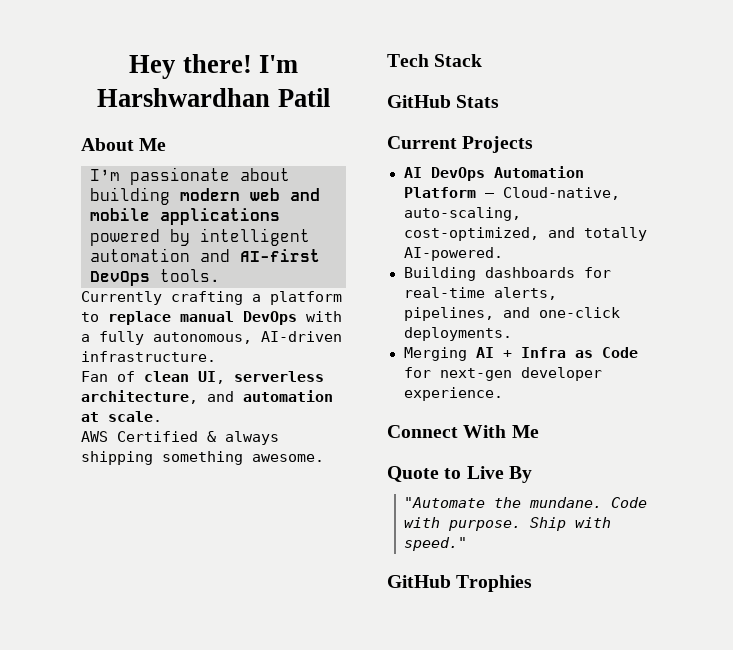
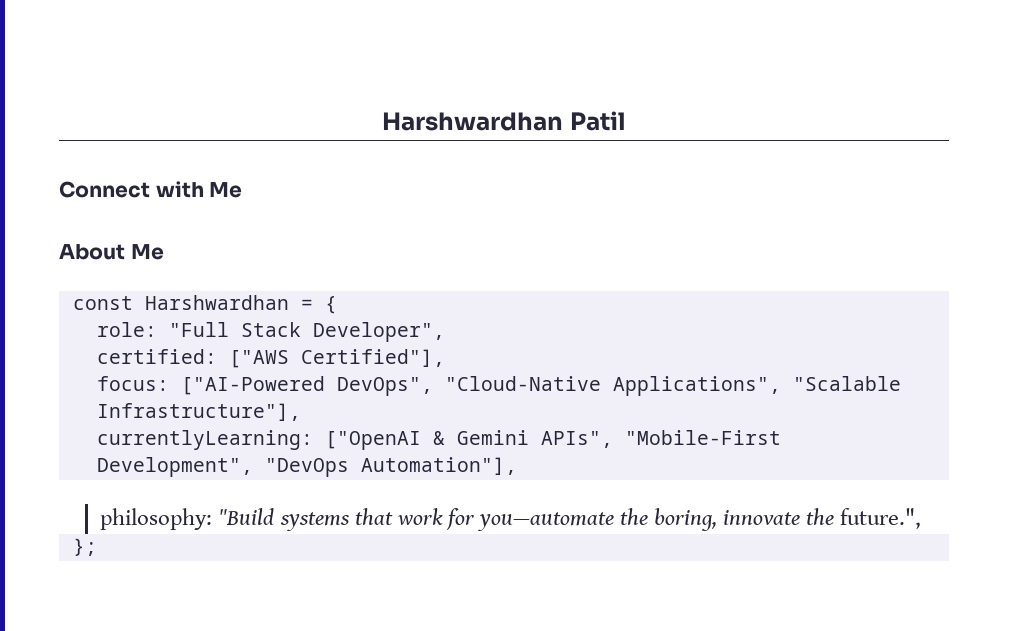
- Hey there! I'm Harshwardhan Patil
+ Harshwardhan Patil
+ Connect with Me
- I’m passionate about building modern web and mobile applications powered by intelligent automation and AI-first DevOps tools.
- Currently crafting a platform to replace manual DevOps with a fully autonomous, AI-driven infrastructure.
- Fan of clean UI, serverless architecture, and automation at scale.
- AWS Certified & always shipping something awesome.
- Tech Stack
- GitHub Stats
- Current Projects
- AI DevOps Automation Platform – Cloud-native, auto-scaling, cost-optimized, and totally AI-powered.
- Building dashboards for real-time alerts, pipelines, and one-click deployments.
- Merging AI + Infra as Code for next-gen developer experience.
- Connect With Me
- Quote to Live By
- "Automate the mundane. Code with purpose. Ship with speed."
- GitHub Trophies
+ const Harshwardhan = {
+ role: "Full Stack Developer",
+ certified: ["AWS Certified"],
+ focus: ["AI-Powered DevOps", "Cloud-Native Applications", "Scalable Infrastructure"],
+ currentlyLearning: ["OpenAI & Gemini APIs", "Mobile-First Development", "DevOps Automation"],
+ philosophy: "Build systems that work for you—automate the boring, innovate the future.",
+ };

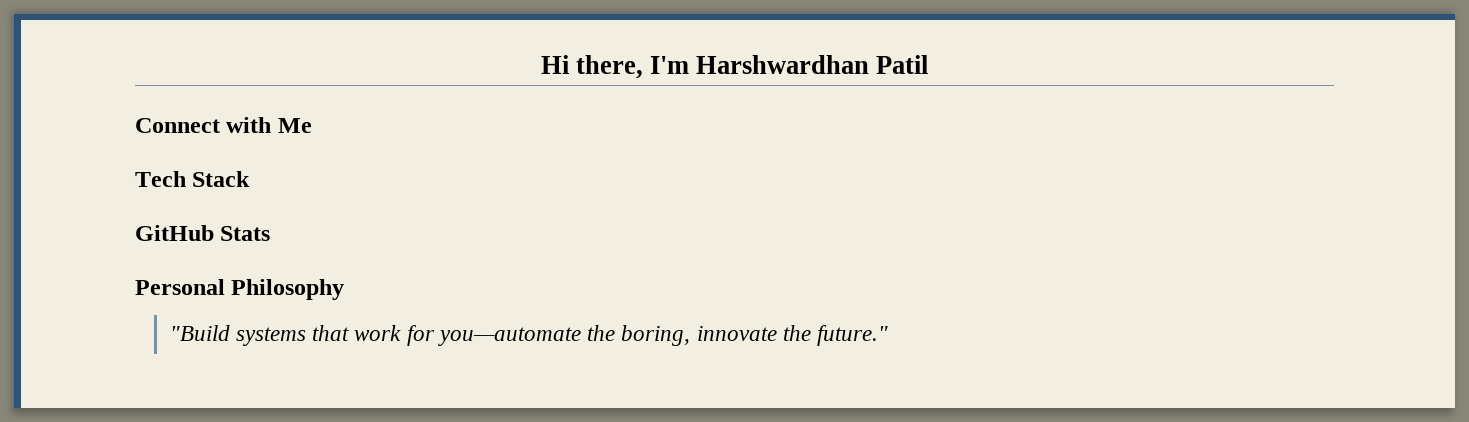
- Harshwardhan Patil
+ Hi there, I'm Harshwardhan Patil
- About Me
- const Harshwardhan = {
- role: "Full Stack Developer",
- certified: ["AWS Certified"],
- focus: ["AI-Powered DevOps", "Cloud-Native Applications", "Scalable Infrastructure"],
- currentlyLearning: ["OpenAI & Gemini APIs", "Mobile-First Development", "DevOps Automation"],
- philosophy: "Build systems that work for you—automate the boring, innovate the future.",
- };
+ Tech Stack
+ GitHub Stats
+ Personal Philosophy
+ "Build systems that work for you—automate the boring, innovate the future."

